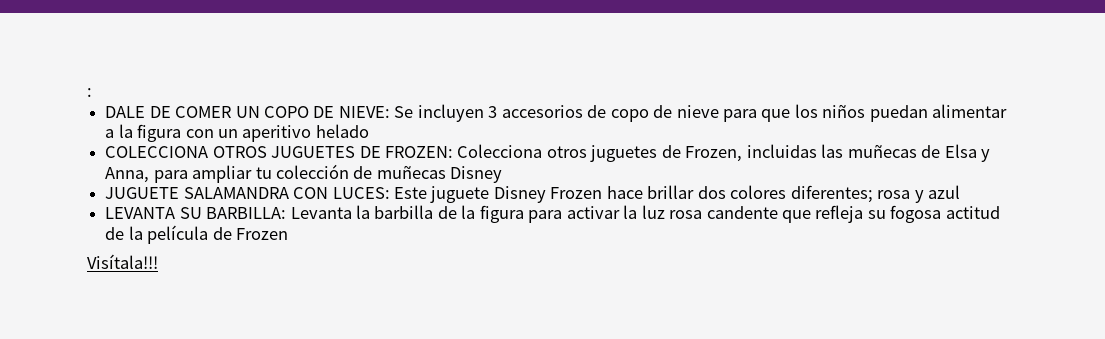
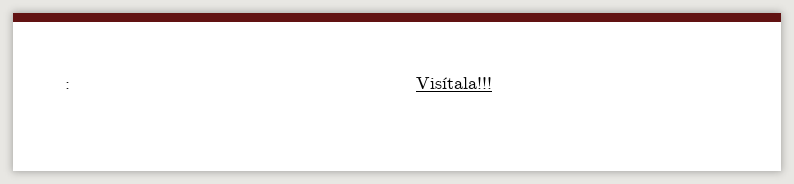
- DALE DE COMER UN COPO DE NIEVE: Se incluyen 3 accesorios de copo de nieve para que los niños puedan alimentar a la figura con un aperitivo helado
- COLECCIONA OTROS JUGUETES DE FROZEN: Colecciona otros juguetes de Frozen, incluidas las muñecas de Elsa y Anna, para ampliar tu colección de muñecas Disney
- JUGUETE SALAMANDRA CON LUCES: Este juguete Disney Frozen hace brillar dos colores diferentes; rosa y azul
- LEVANTA SU BARBILLA: Levanta la barbilla de la figura para activar la luz rosa candente que refleja su fogosa actitud de la película de Frozen

